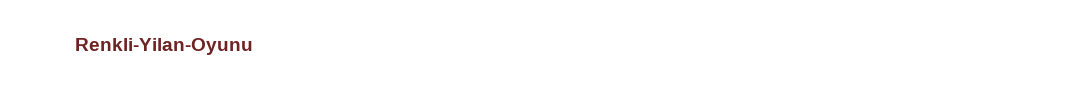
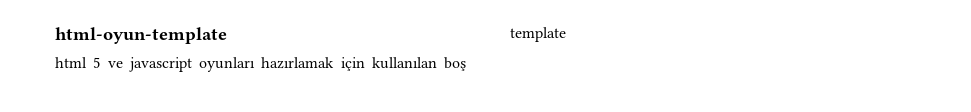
- Renkli-Yilan-Oyunu
+ html-oyun-template
+ html 5 ve javascript oyunları hazırlamak için kullanılan boş template

